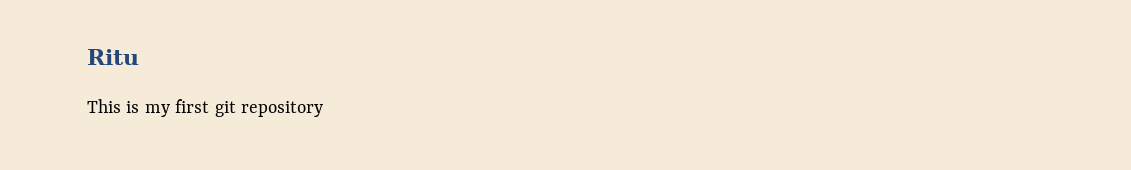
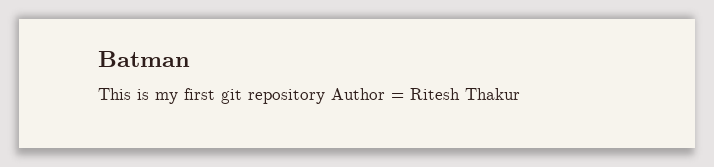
- Ritu
+ Batman
- This is my first git repository
+ This is my first git repository Author = Ritesh Thakur

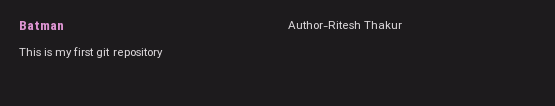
- This is my first git repository Author = Ritesh Thakur
+ This is my first git repository
+ Author-Ritesh Thakur

